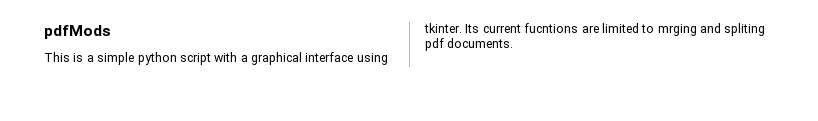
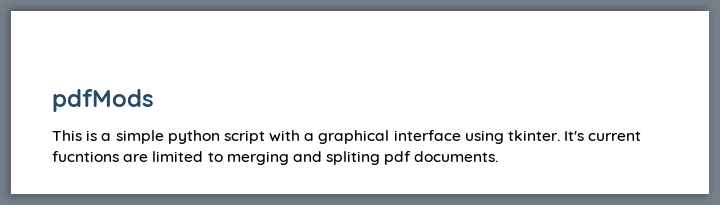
- Its current fucntions are limited to mrging and spliting pdf documents.
+ It's current fucntions are limited to merging and spliting pdf documents.

